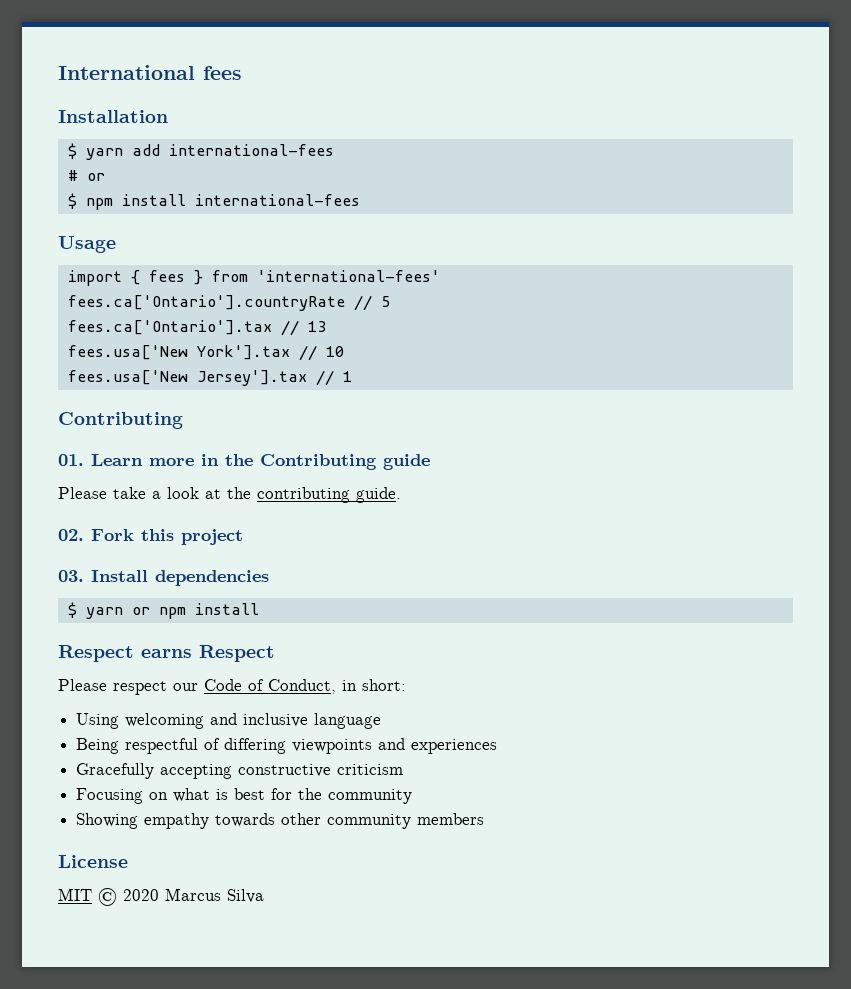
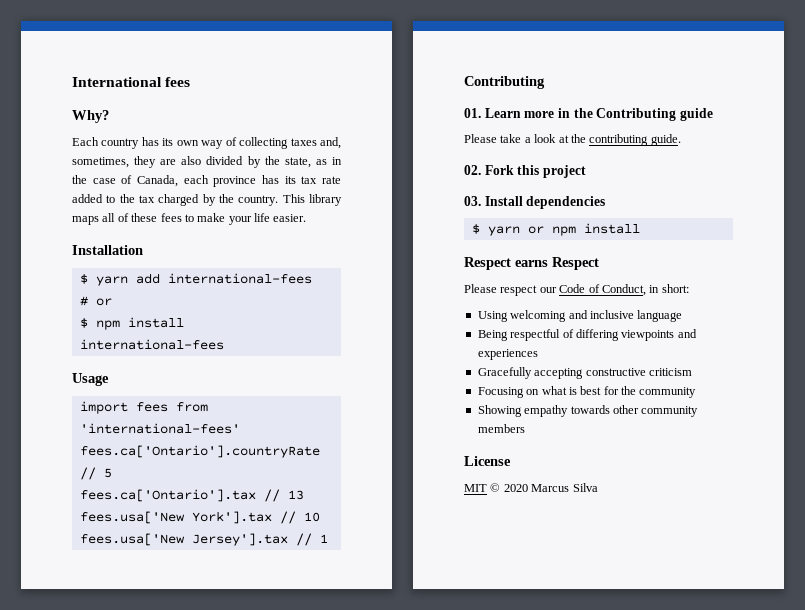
+ Why?
+ Each country has its own way of collecting taxes and, sometimes, they are also divided by the state, as in the case of Canada, each province has its tax rate added to the tax charged by the country. This library maps all of these fees to make your life easier.
- import { fees } from 'international-fees'
+ import fees from 'international-fees'

